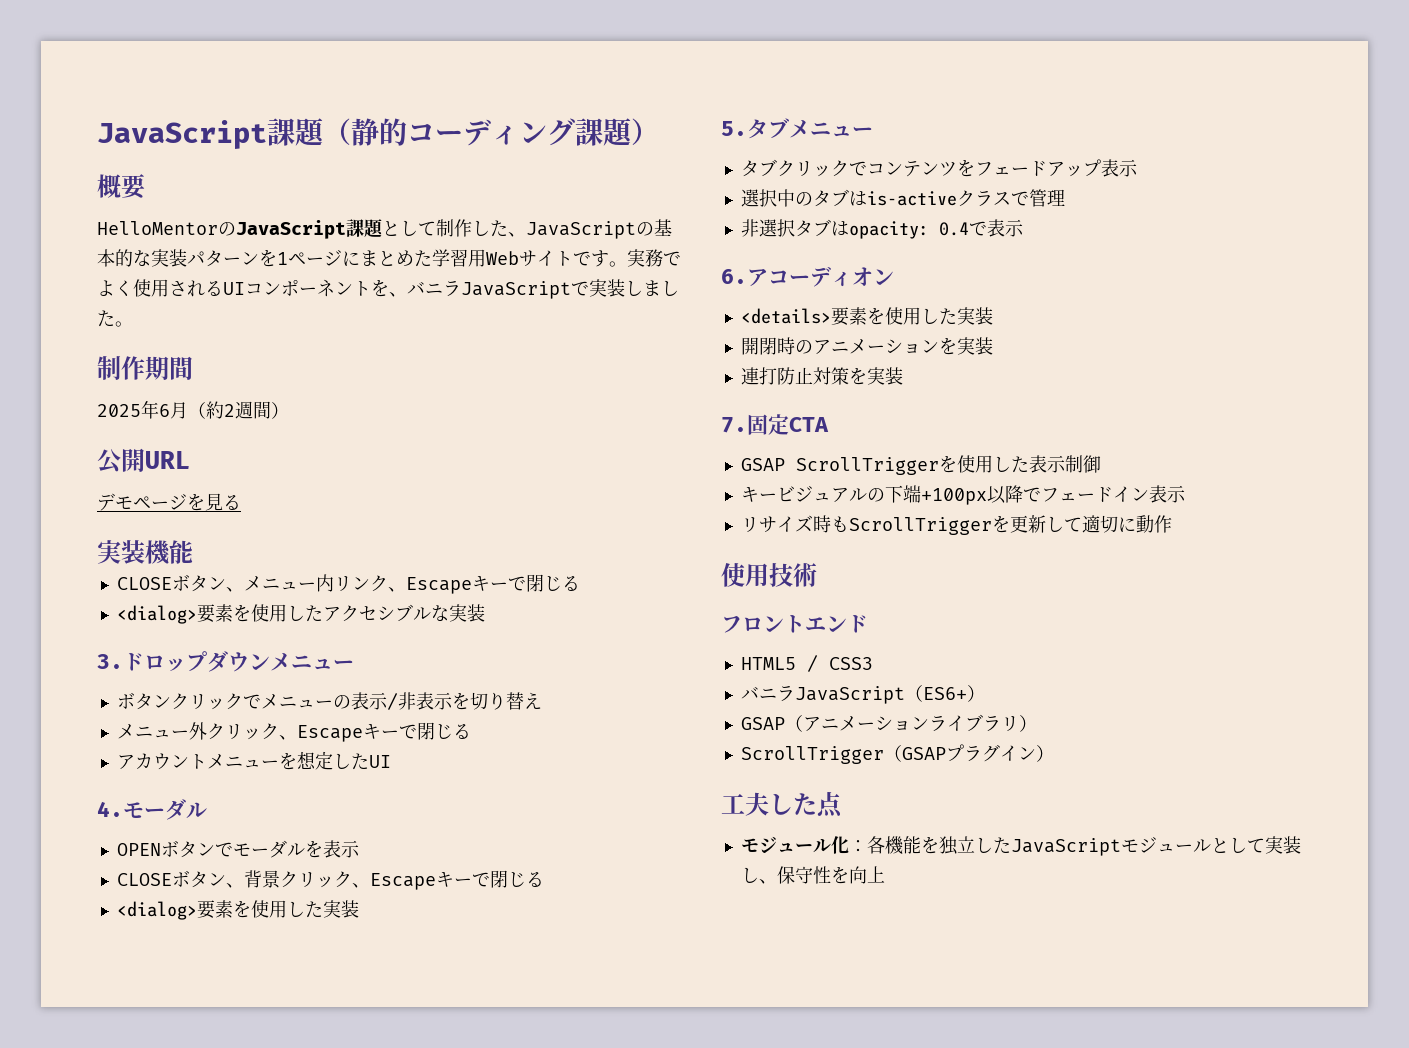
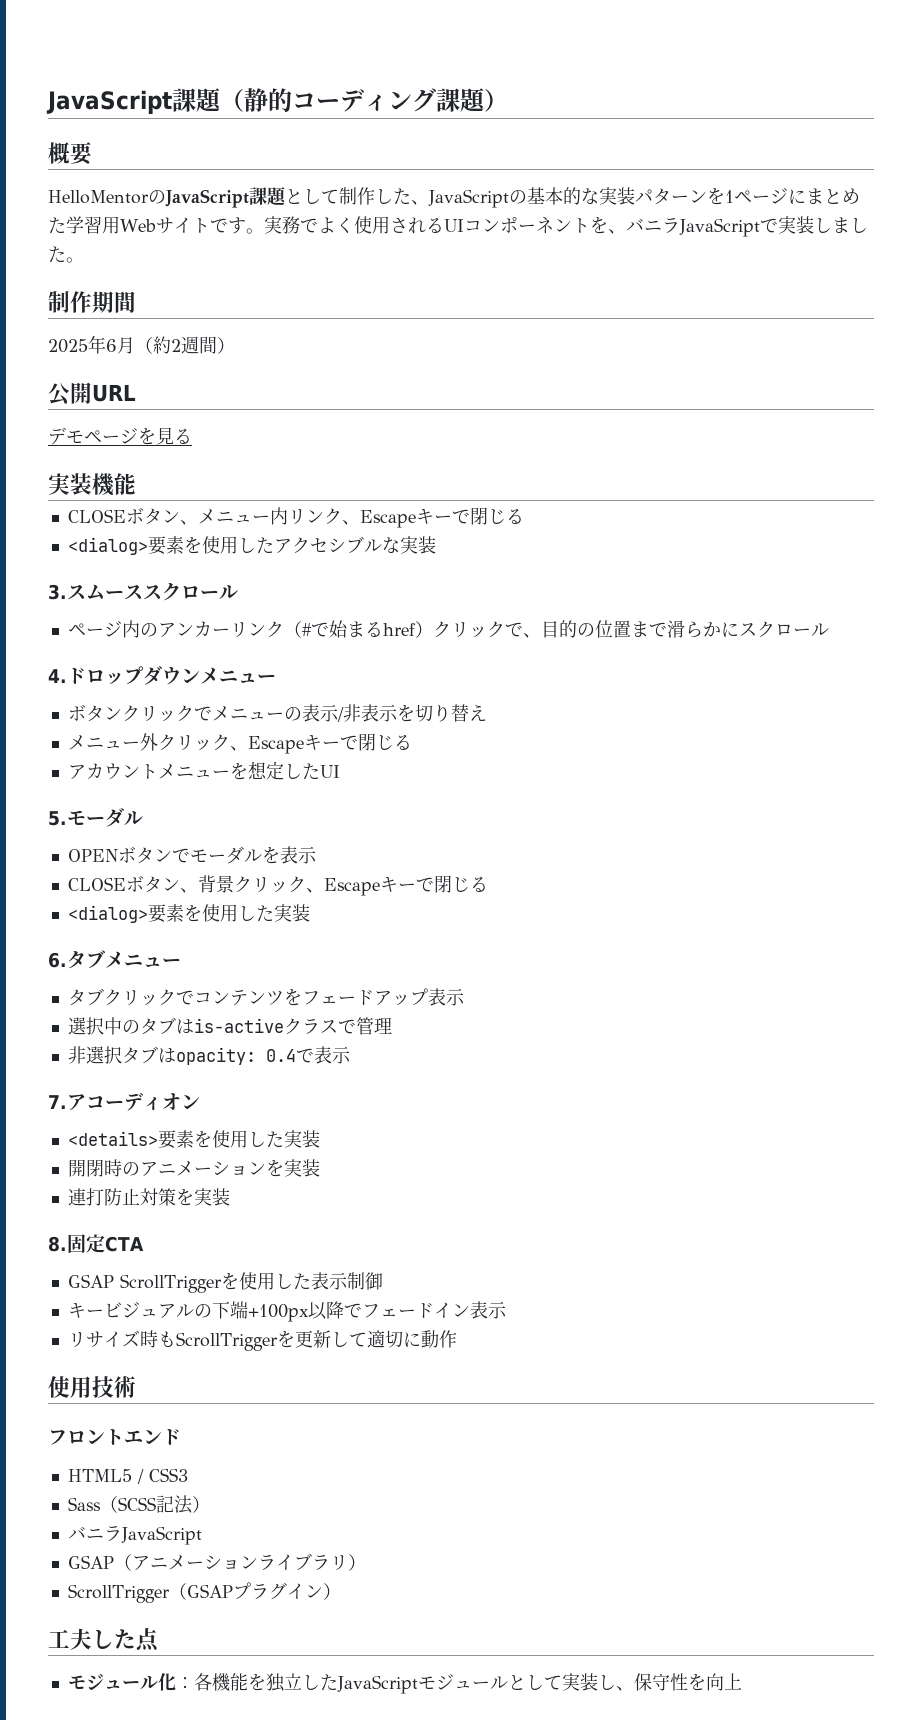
- 3.ドロップダウンメニュー
+ 3.スムーススクロール
+ ページ内のアンカーリンク（#で始まるhref）クリックで、目的の位置まで滑らかにスクロール
+ 4.ドロップダウンメニュー
- 4.モーダル
+ 5.モーダル
- 5.タブメニュー
+ 6.タブメニュー
- 6.アコーディオン
+ 7.アコーディオン
- 7.固定CTA
+ 8.固定CTA
- バニラJavaScript（ES6+）
+ Sass（SCSS記法）
+ バニラJavaScript

